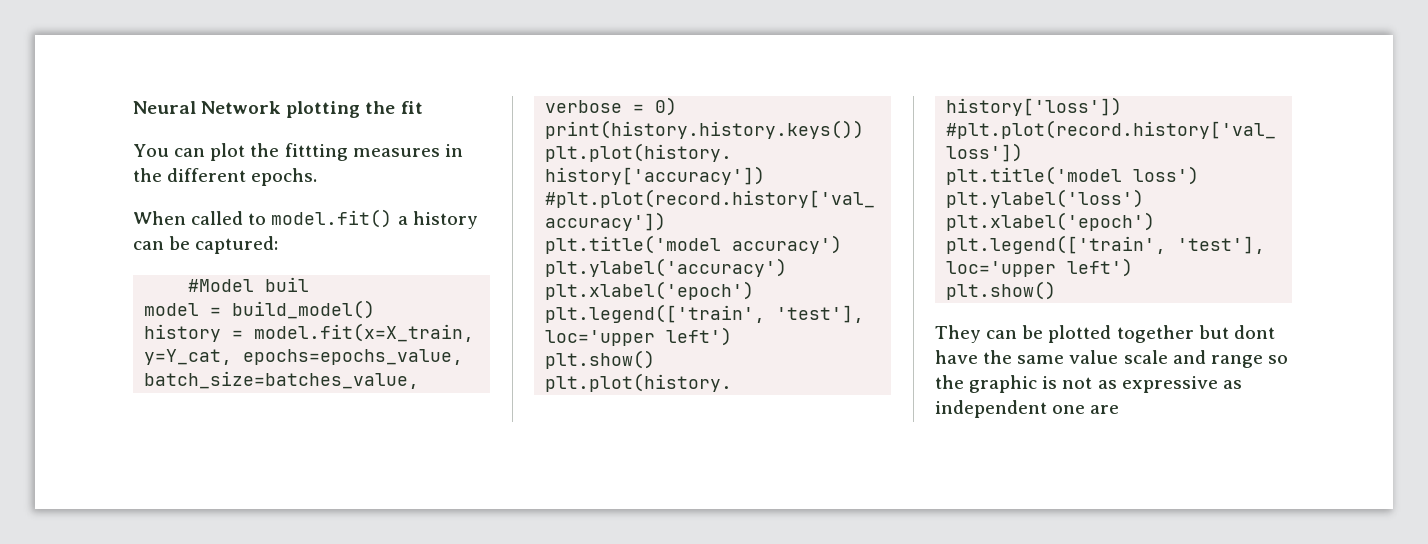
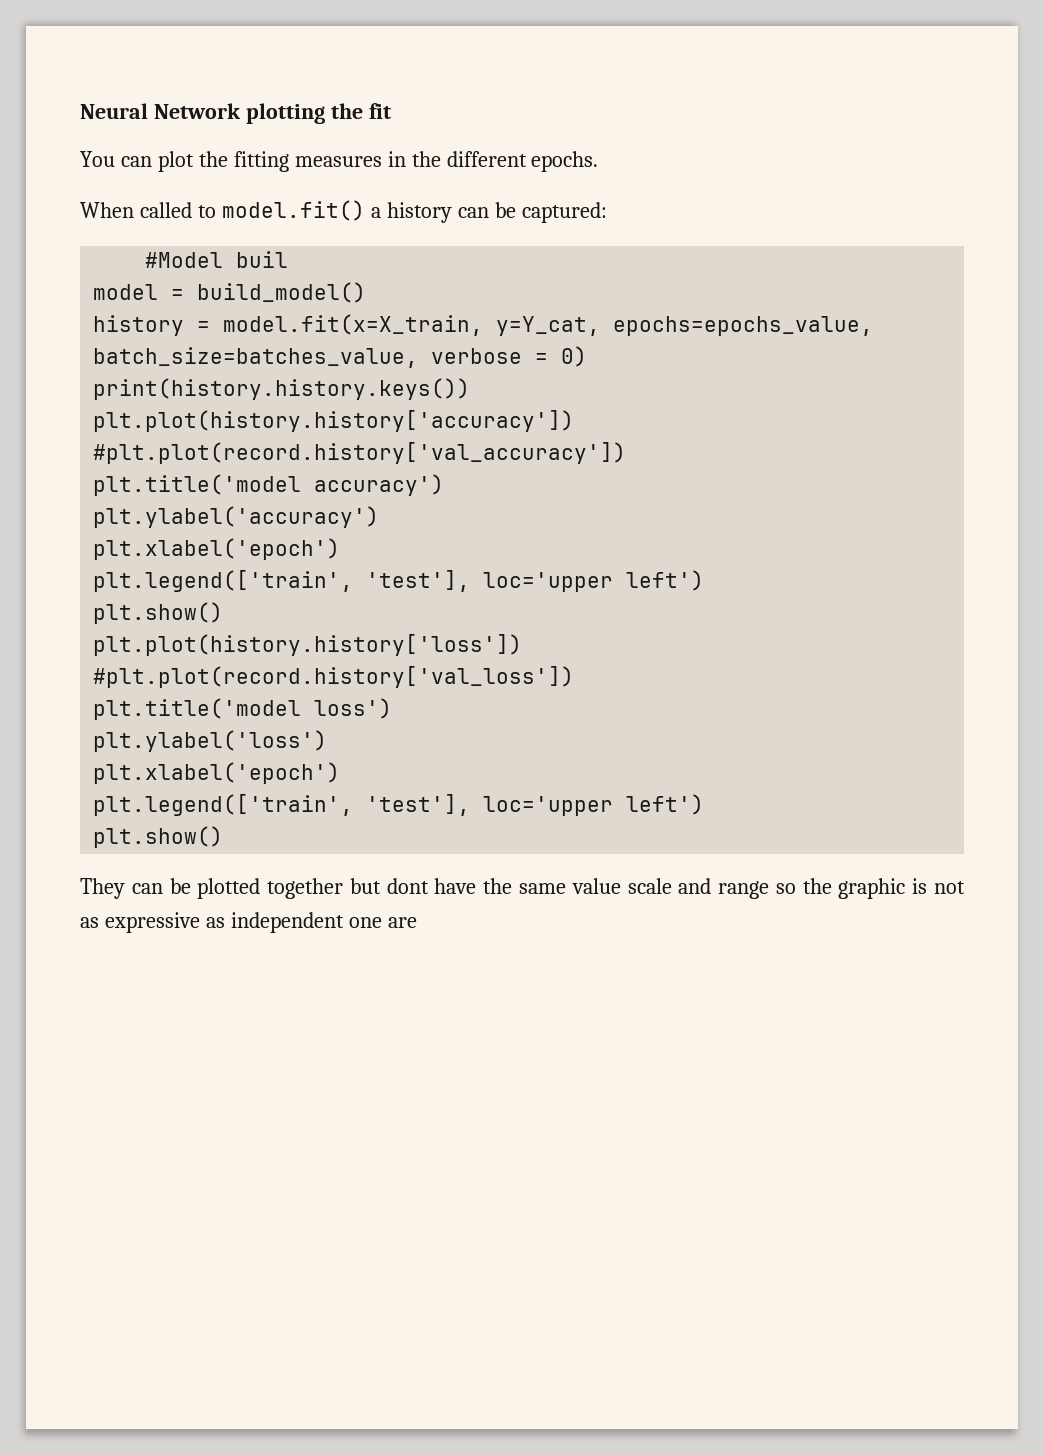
- You can plot the fittting measures in the different epochs.
+ You can plot the fitting measures in the different epochs.

